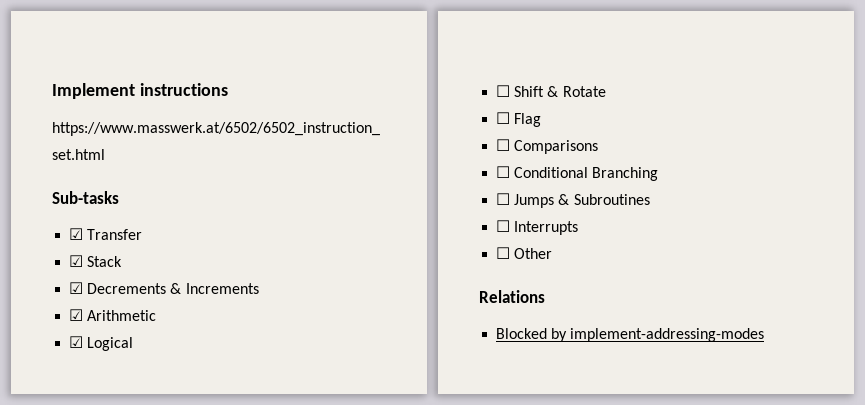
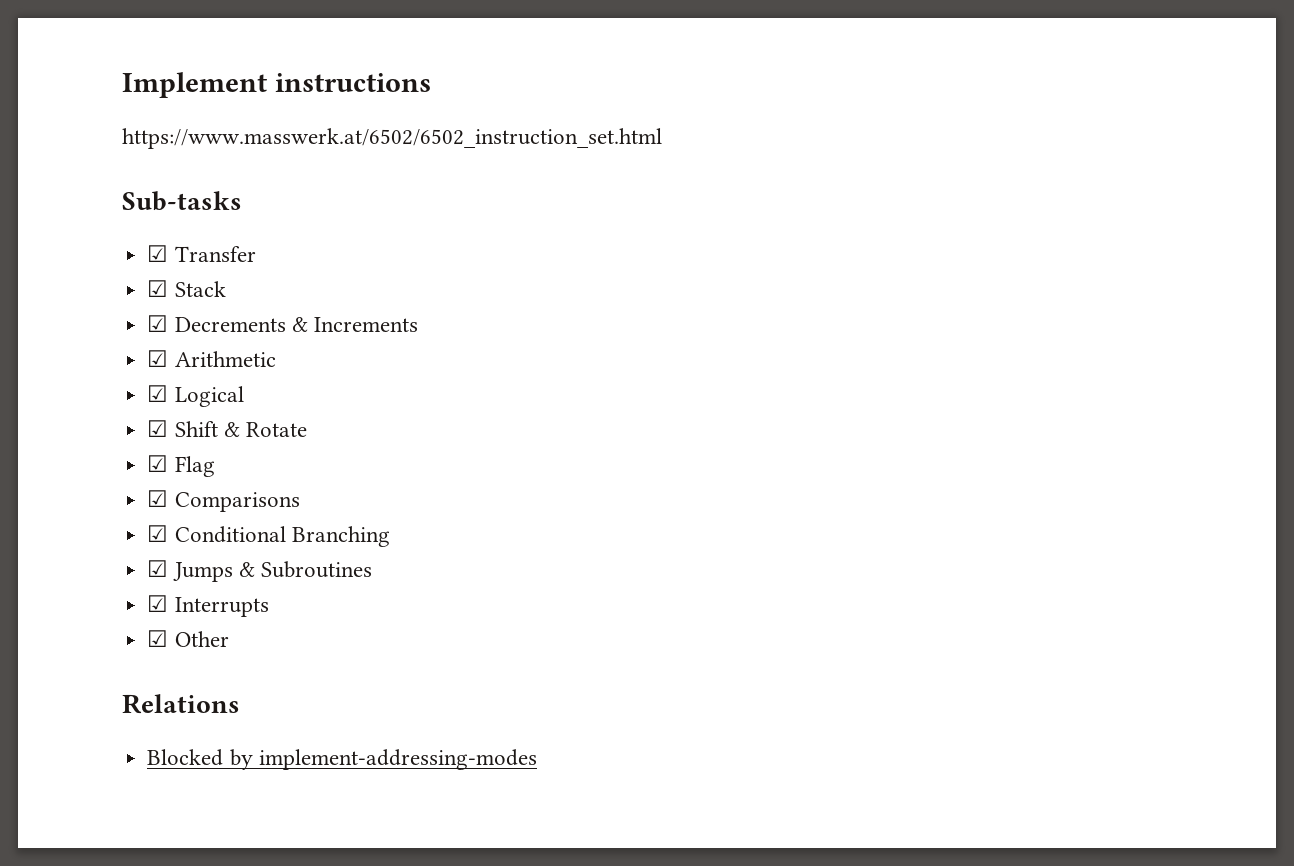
- ☐ Shift & Rotate
+ ☑ Shift & Rotate
- ☐ Flag
+ ☑ Flag
- ☐ Comparisons
+ ☑ Comparisons
- ☐ Conditional Branching
+ ☑ Conditional Branching
- ☐ Jumps & Subroutines
+ ☑ Jumps & Subroutines
- ☐ Interrupts
+ ☑ Interrupts
- ☐ Other
+ ☑ Other

